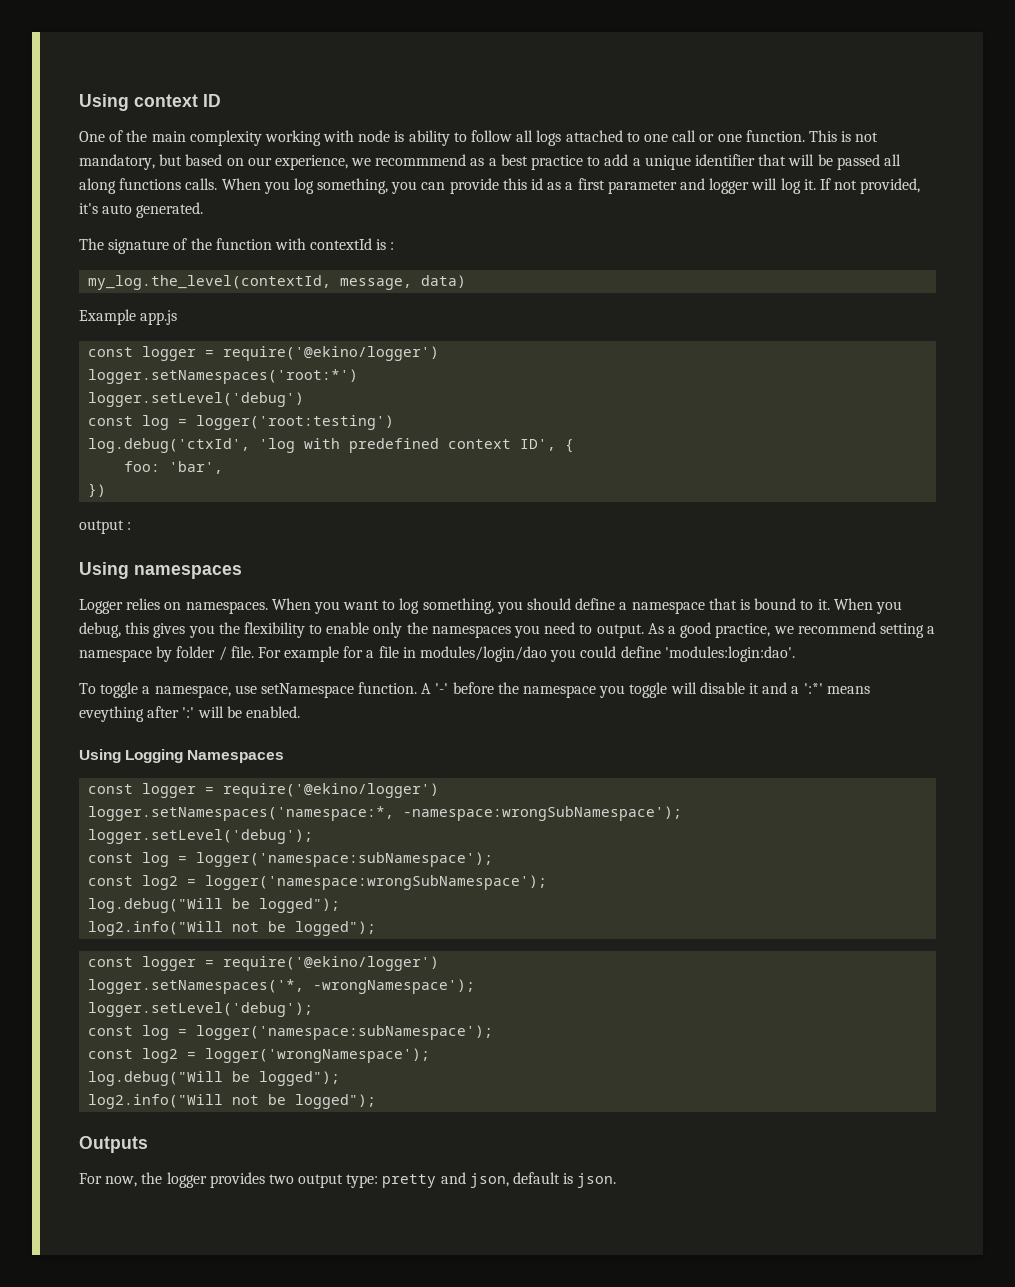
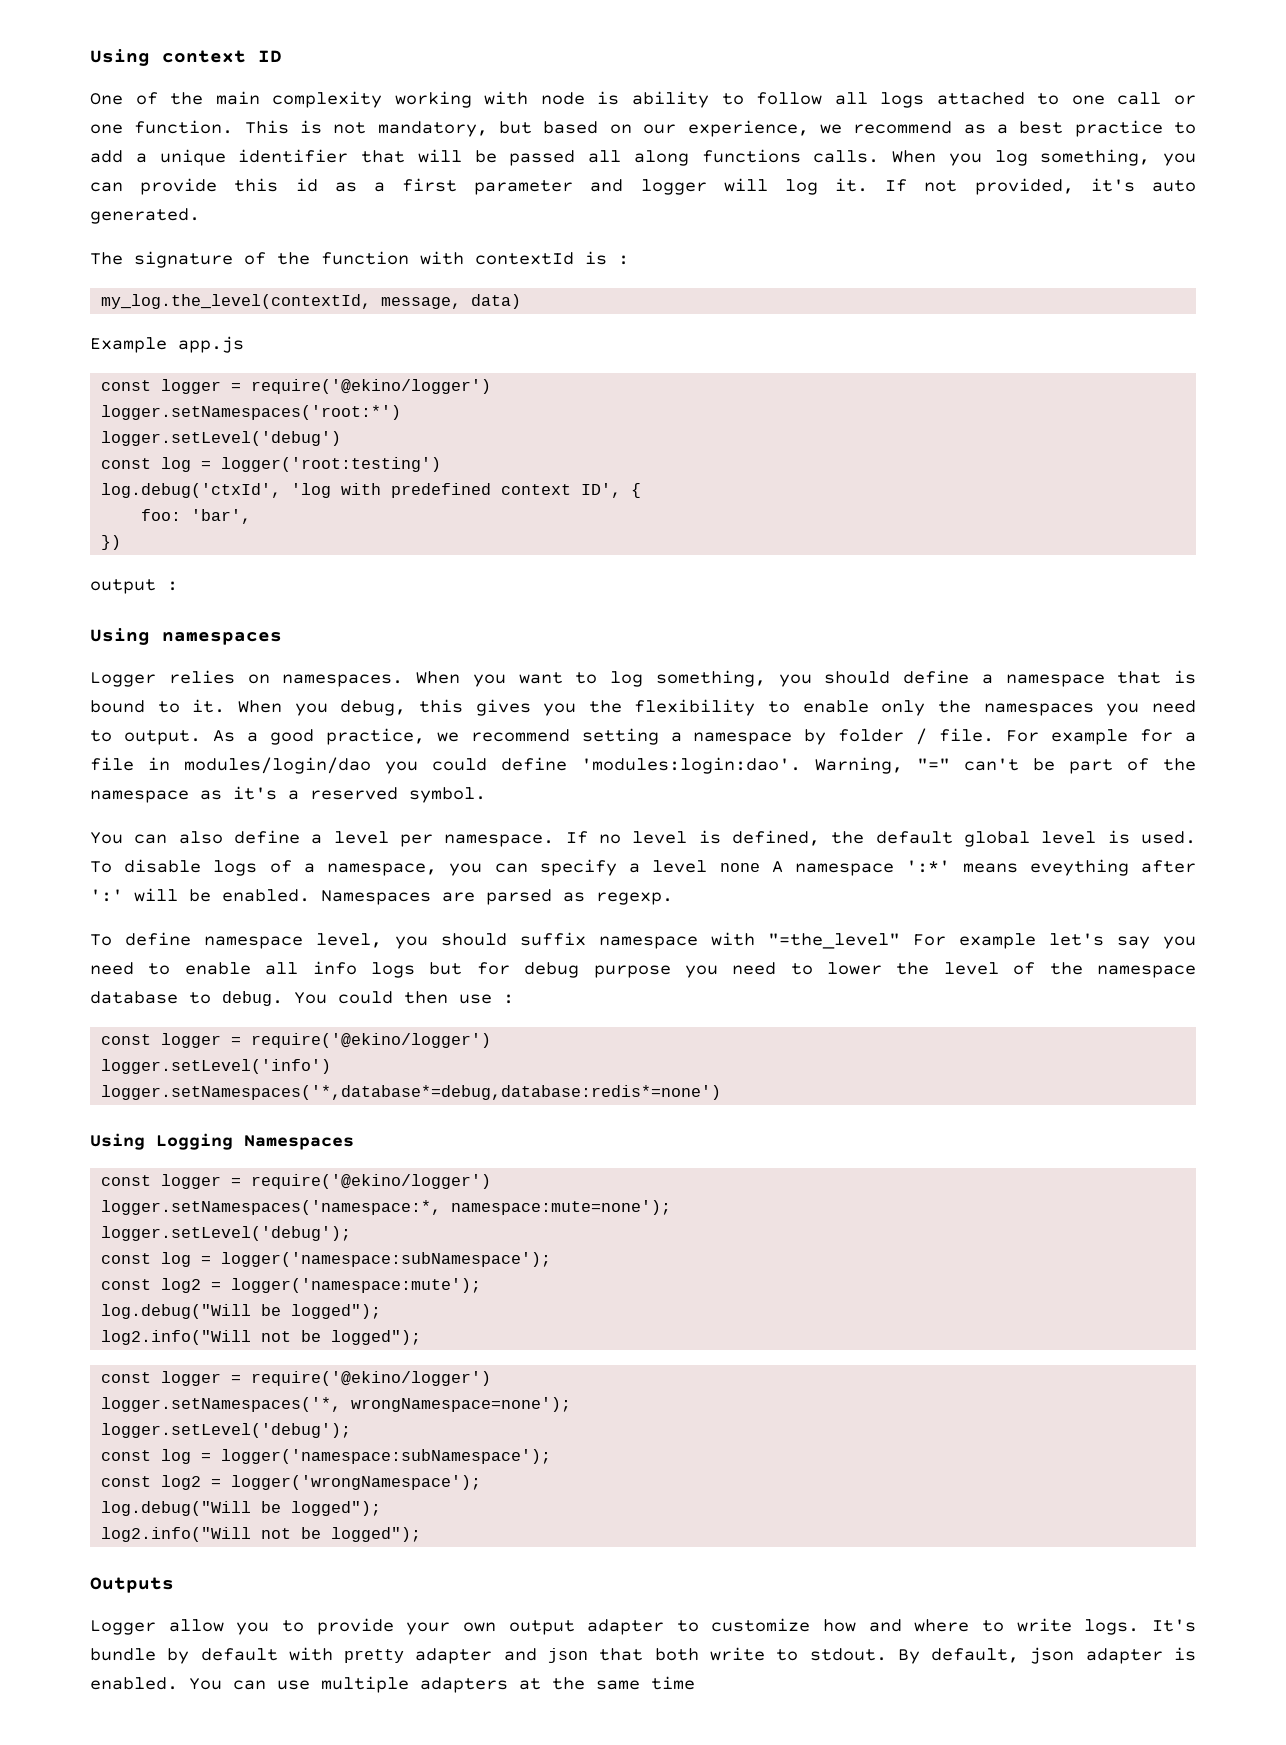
- This is not mandatory, but based on our experience, we recommmend as a best practice to add a unique identifier that will be passed all along functions calls.
+ This is not mandatory, but based on our experience, we recommend as a best practice to add a unique identifier that will be passed all along functions calls.
- For example for a file in modules/login/dao you could define 'modules:login:dao'.
- To toggle a namespace, use setNamespace function. A '-' before the namespace you toggle will disable it and a ':*' means eveything after ':' will be enabled.
+ For example for a file in modules/login/dao you could define 'modules:login:dao'. Warning, "=" can't be part of the namespace as it's a reserved symbol.
+ You can also define a level per namespace. If no level is defined, the default global level is used. To disable logs of a namespace, you can specify a level none A namespace ':*' means eveything after ':' will be enabled. Namespaces are parsed as regexp.
+ To define namespace level, you should suffix namespace with "=the_level" For example let's say you need to enable all info logs but for debug purpose you need to lower the level of the namespace database to debug. You could then use :
+ const logger = require('@ekino/logger')
+ logger.setLevel('info')
+ logger.setNamespaces('*,database*=debug,database:redis*=none')
- logger.setNamespaces('namespace:*, -namespace:wrongSubNamespace');
+ logger.setNamespaces('namespace:*, namespace:mute=none');
  logger.setLevel('debug');
  const log = logger('namespace:subNamespace');
- const log2 = logger('namespace:wrongSubNamespace');
+ const log2 = logger('namespace:mute');
- logger.setNamespaces('*, -wrongNamespace');
+ logger.setNamespaces('*, wrongNamespace=none');
- For now, the logger provides two output type: pretty and json, default is json.
+ Logger allow you to provide your own output adapter to customize how and where to write logs. It's bundle by default with pretty adapter and json that both write to stdout. By default, json adapter is enabled. You can use multiple adapters at the same time

